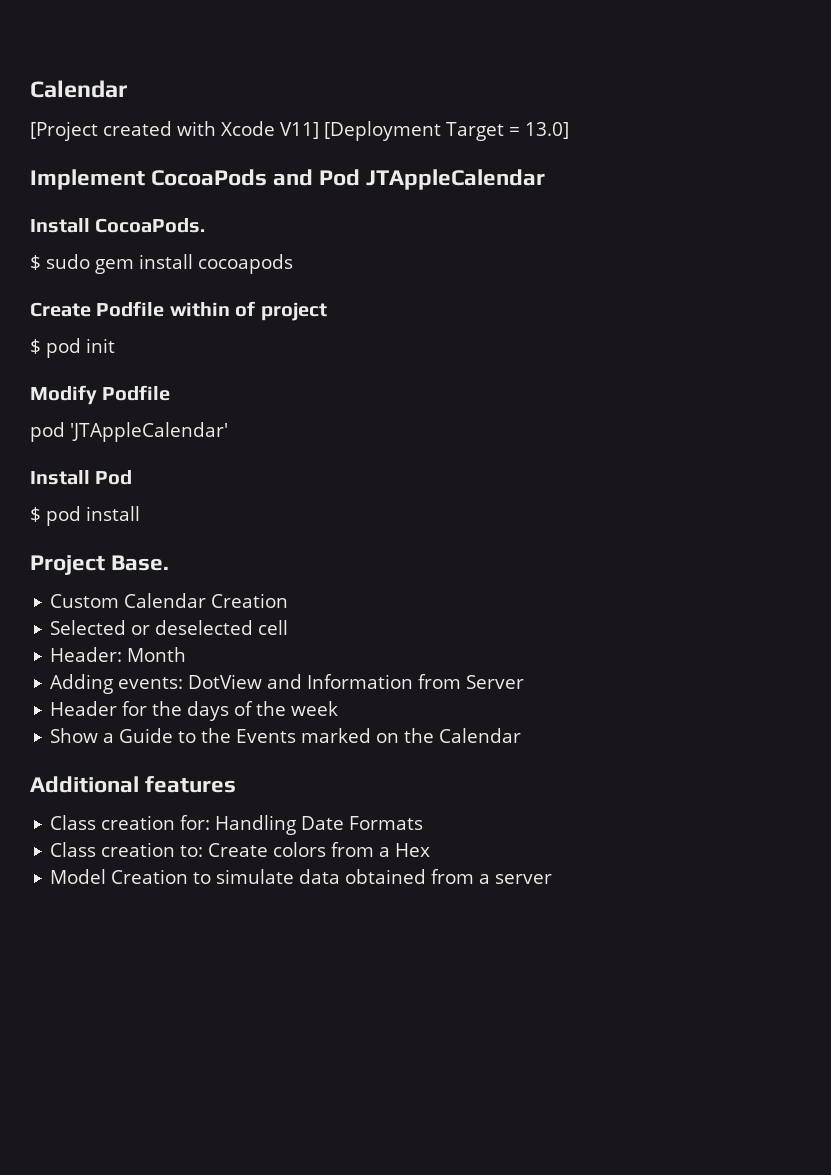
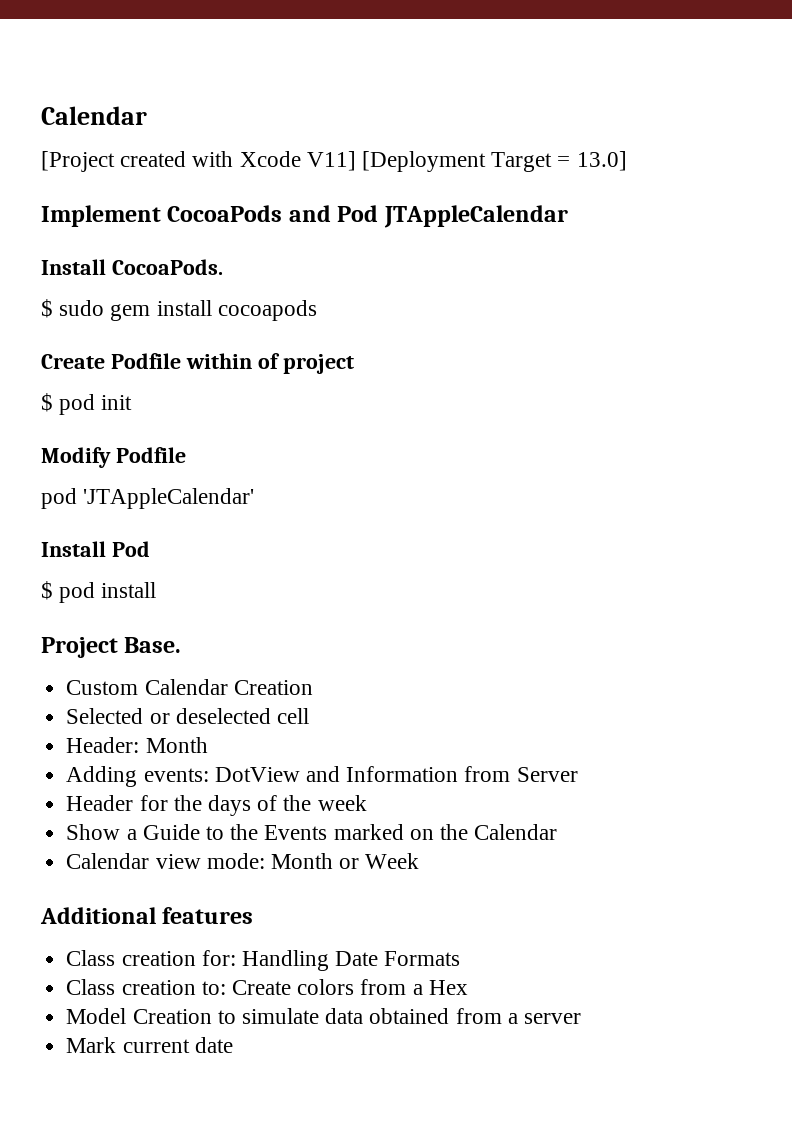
+ Calendar view mode: Month or Week
+ Mark current date

